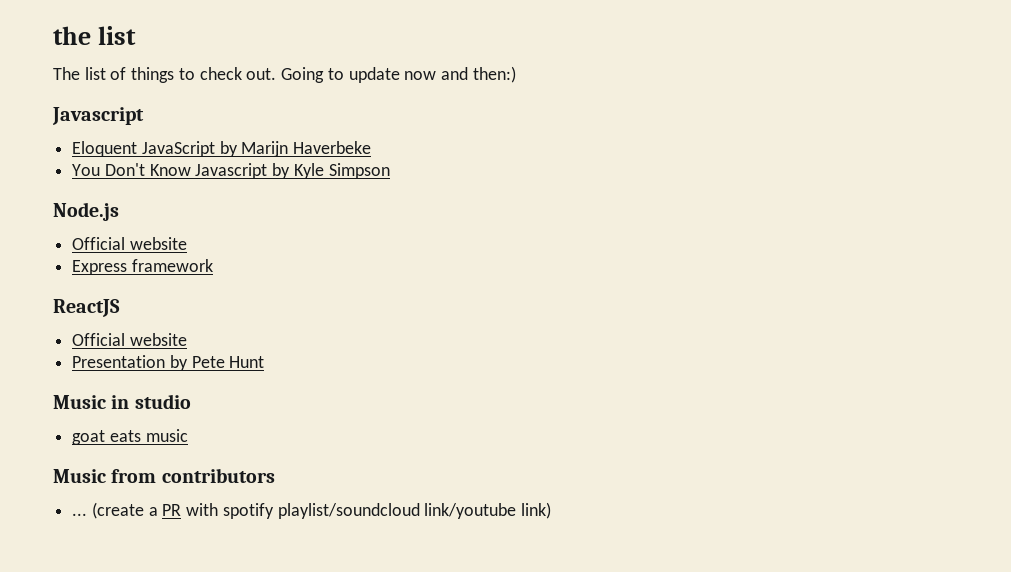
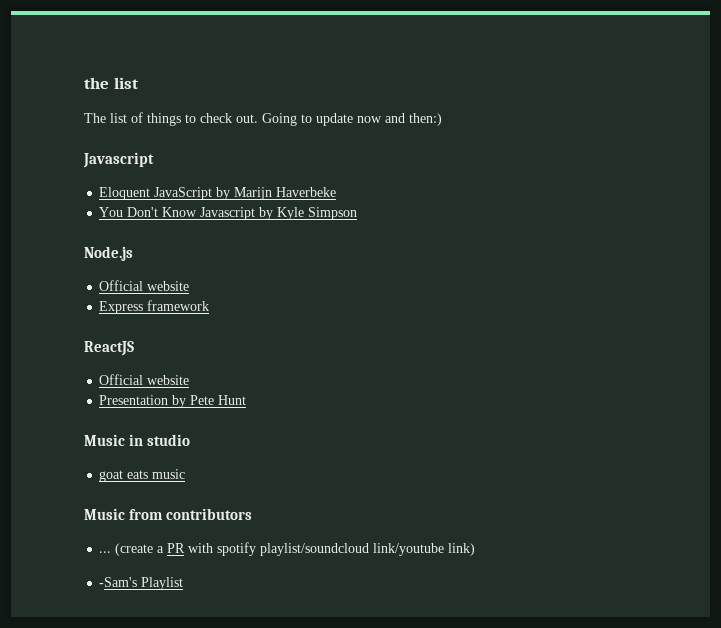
+ -Sam's Playlist

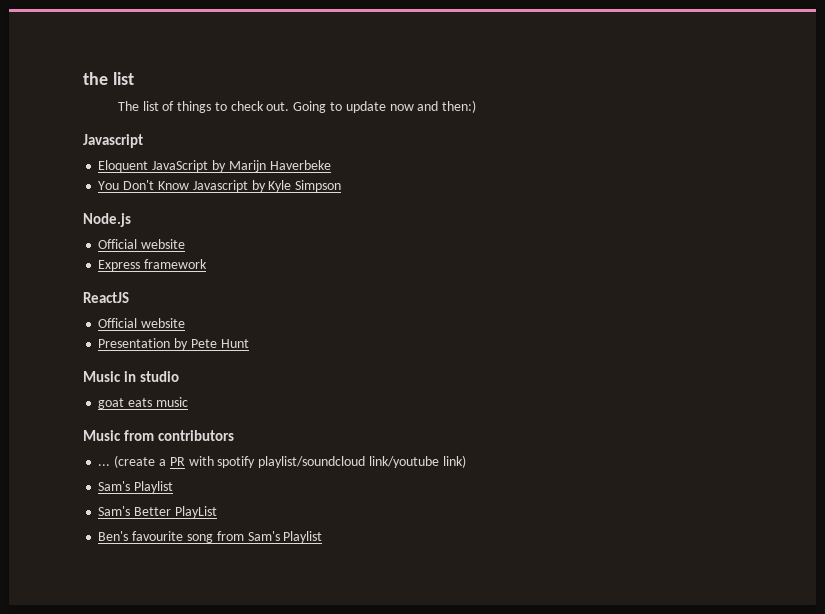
  (create a PR with spotify playlist/soundcloud link/youtube link)
- -Sam's Playlist
+ Sam's Playlist
+ Sam's Better PlayList
+ Ben's favourite song from Sam's Playlist

